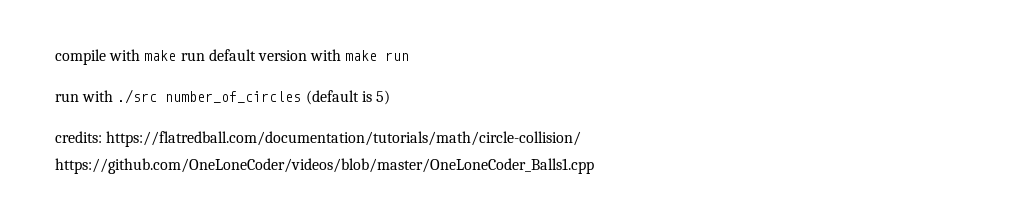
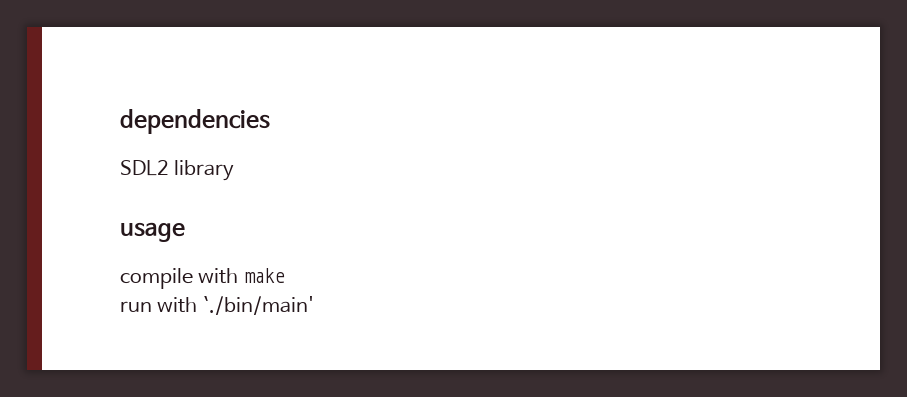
+ dependencies
+ SDL2 library
+ usage
- compile with make run default version with make run
- run with ./src number_of_circles (default is 5)
- credits: https://flatredball.com/documentation/tutorials/math/circle-collision/ https://github.com/OneLoneCoder/videos/blob/master/OneLoneCoder_Balls1.cpp
+ compile with make
+ run with `./bin/main'

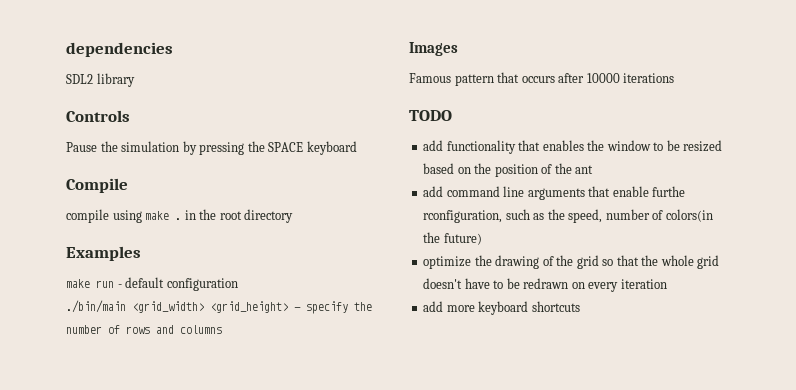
- usage
+ Controls
+ Pause the simulation by pressing the SPACE keyboard
+ Compile
- compile with make
- run with `./bin/main'
+ compile using make . in the root directory
+ Examples
+ make run - default configuration
+ ./bin/main <grid_width> <grid_height> - specify the number of rows and columns
+ Images
+ Famous pattern that occurs after 10000 iterations
+ TODO
+ add functionality that enables the window to be resized based on the position of the ant
+ add command line arguments that enable furthe rconfiguration, such as the speed, number of colors(in the future)
+ optimize the drawing of the grid so that the whole grid doesn't have to be redrawn on every iteration
+ add more keyboard shortcuts

